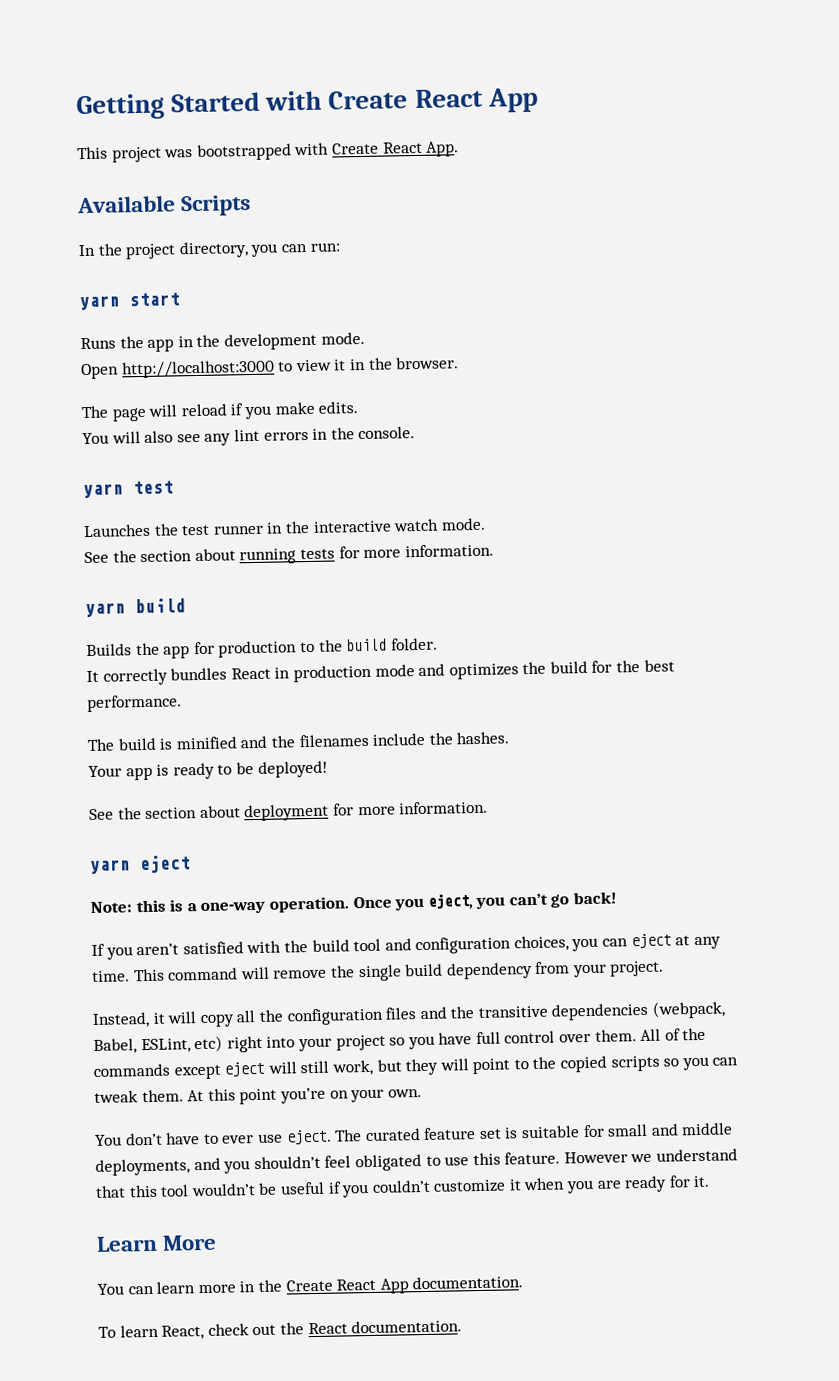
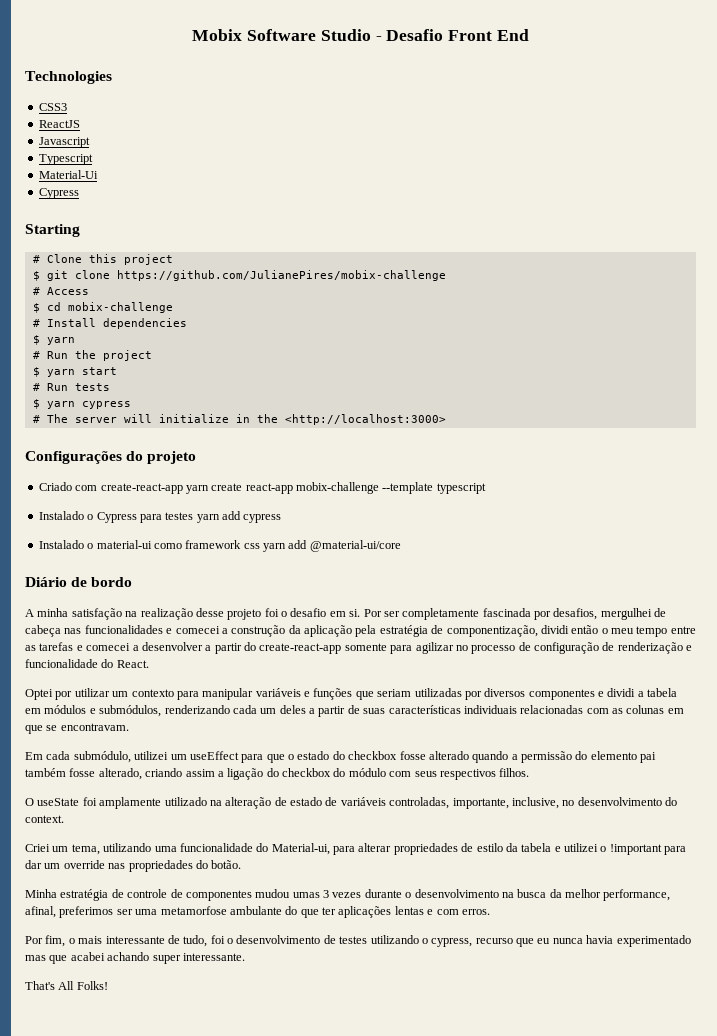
- Getting Started with Create React App
- This project was bootstrapped with Create React App.
- Available Scripts
- In the project directory, you can run:
- yarn start
- Runs the app in the development mode.
- Open http://localhost:3000 to view it in the browser.
- The page will reload if you make edits.
- You will also see any lint errors in the console.
- yarn test
- Launches the test runner in the interactive watch mode.
- See the section about running tests for more information.
- yarn build
- Builds the app for production to the build folder.
- It correctly bundles React in production mode and optimizes the build for the best performance.
- The build is minified and the filenames include the hashes.
- Your app is ready to be deployed!
- See the section about deployment for more information.
- yarn eject
- Note: this is a one-way operation. Once you eject, you can’t go back!
- If you aren’t satisfied with the build tool and configuration choices, you can eject at any time. This command will remove the single build dependency from your project.
- Instead, it will copy all the configuration files and the transitive dependencies (webpack, Babel, ESLint, etc) right into your project so you have full control over them. All of the commands except eject will still work, but they will point to the copied scripts so you can tweak them. At this point you’re on your own.
- You don’t have to ever use eject. The curated feature set is suitable for small and middle deployments, and you shouldn’t feel obligated to use this feature. However we understand that this tool wouldn’t be useful if you couldn’t customize it when you are ready for it.
- Learn More
- You can learn more in the Create React App documentation.
- To learn React, check out the React documentation.
+ Mobix Software Studio - Desafio Front End
+ Technologies
+ CSS3
+ ReactJS
+ Javascript
+ Typescript
+ Material-Ui
+ Cypress
+ Starting
+ # Clone this project
+ $ git clone https://github.com/JulianePires/mobix-challenge
+ # Access
+ $ cd mobix-challenge
+ # Install dependencies
+ $ yarn
+ # Run the project
+ $ yarn start
+ # Run tests
+ $ yarn cypress
+ # The server will initialize in the <http://localhost:3000>
+ Configurações do projeto
+ Criado com create-react-app yarn create react-app mobix-challenge --template typescript
+ Instalado o Cypress para testes yarn add cypress
+ Instalado o material-ui como framework css yarn add @material-ui/core
+ Diário de bordo
+ A minha satisfação na realização desse projeto foi o desafio em si. Por ser completamente fascinada por desafios, mergulhei de cabeça nas funcionalidades e comecei a construção da aplicação pela estratégia de componentização, dividi então o meu tempo entre as tarefas e comecei a desenvolver a partir do create-react-app somente para agilizar no processo de configuração de renderização e funcionalidade do React.
+ Optei por utilizar um contexto para manipular variáveis e funções que seriam utilizadas por diversos componentes e dividi a tabela em módulos e submódulos, renderizando cada um deles a partir de suas características individuais relacionadas com as colunas em que se encontravam.
+ Em cada submódulo, utilizei um useEffect para que o estado do checkbox fosse alterado quando a permissão do elemento pai também fosse alterado, criando assim a ligação do checkbox do módulo com seus respectivos filhos.
+ O useState foi amplamente utilizado na alteração de estado de variáveis controladas, importante, inclusive, no desenvolvimento do context.
+ Criei um tema, utilizando uma funcionalidade do Material-ui, para alterar propriedades de estilo da tabela e utilizei o !important para dar um override nas propriedades do botão.
+ Minha estratégia de controle de componentes mudou umas 3 vezes durante o desenvolvimento na busca da melhor performance, afinal, preferimos ser uma metamorfose ambulante do que ter aplicações lentas e com erros.
+ Por fim, o mais interessante de tudo, foi o desenvolvimento de testes utilizando o cypress, recurso que eu nunca havia experimentado mas que acabei achando super interessante.
+ That's All Folks!

